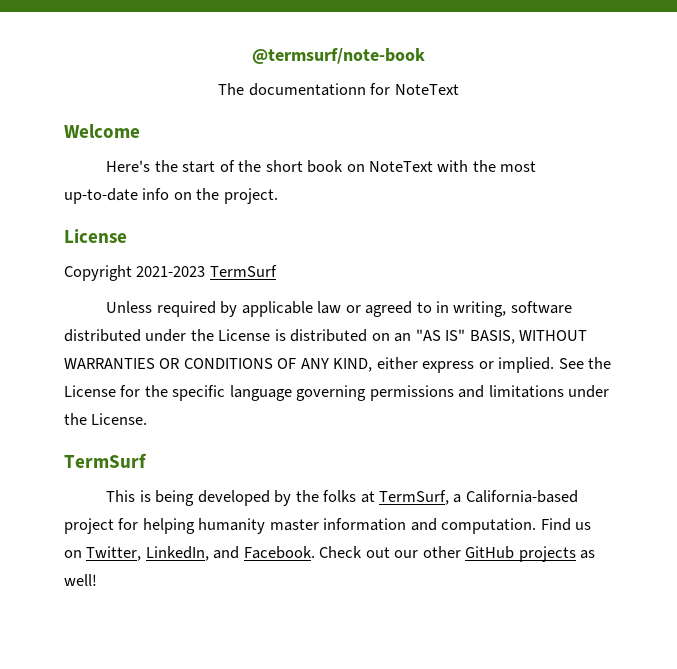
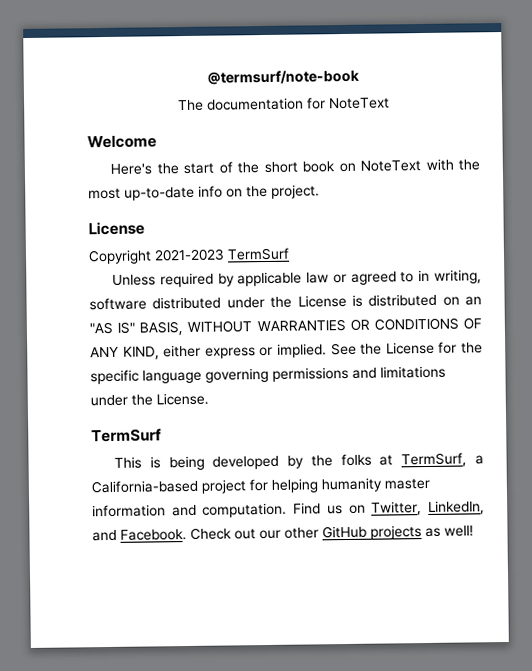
- The documentationn for NoteText
+ The documentation for NoteText

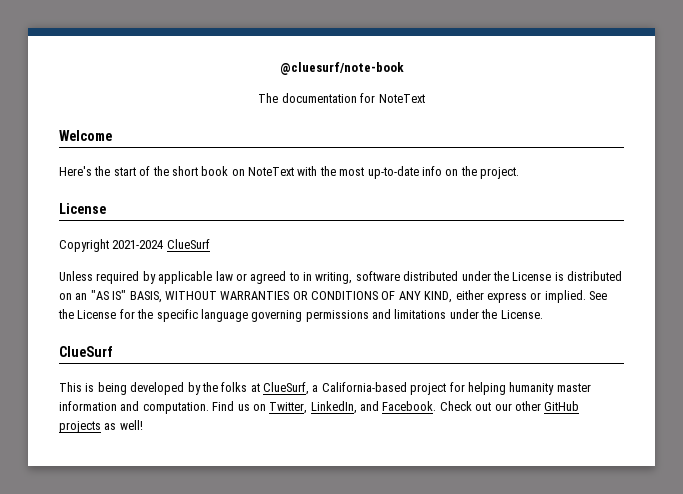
- @termsurf/note-book
+ @cluesurf/note-book
- Copyright 2021-2023 TermSurf
+ Copyright 2021-2024 ClueSurf
  See the License for the specific language governing permissions and limitations under the License.
- TermSurf
+ ClueSurf
- This is being developed by the folks at TermSurf, a California-based project for helping humanity master information and computation.
+ This is being developed by the folks at ClueSurf, a California-based project for helping humanity master information and computation.

